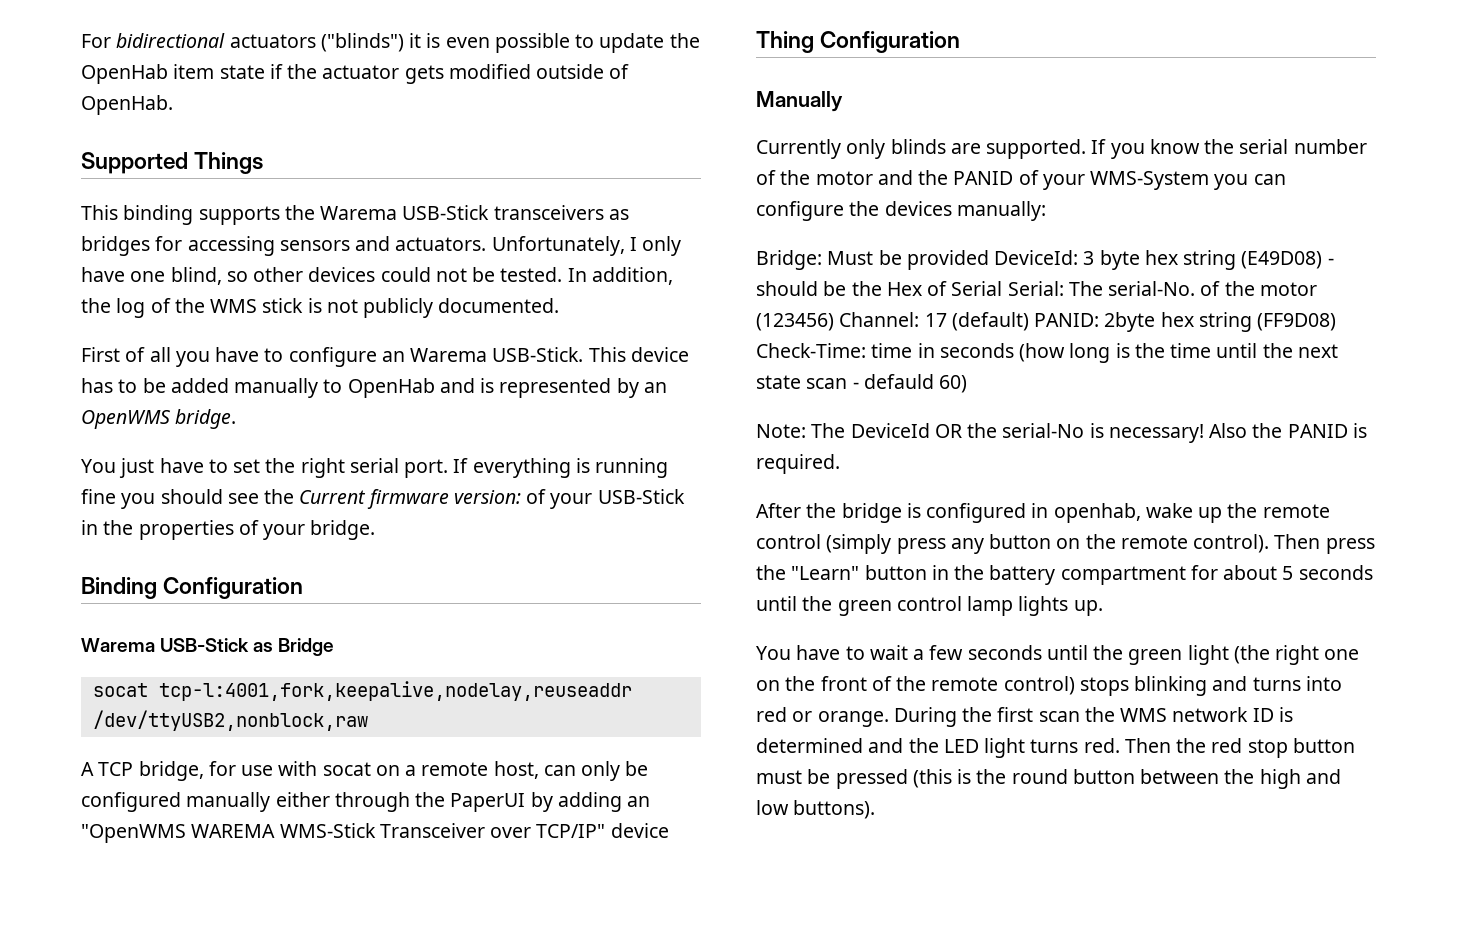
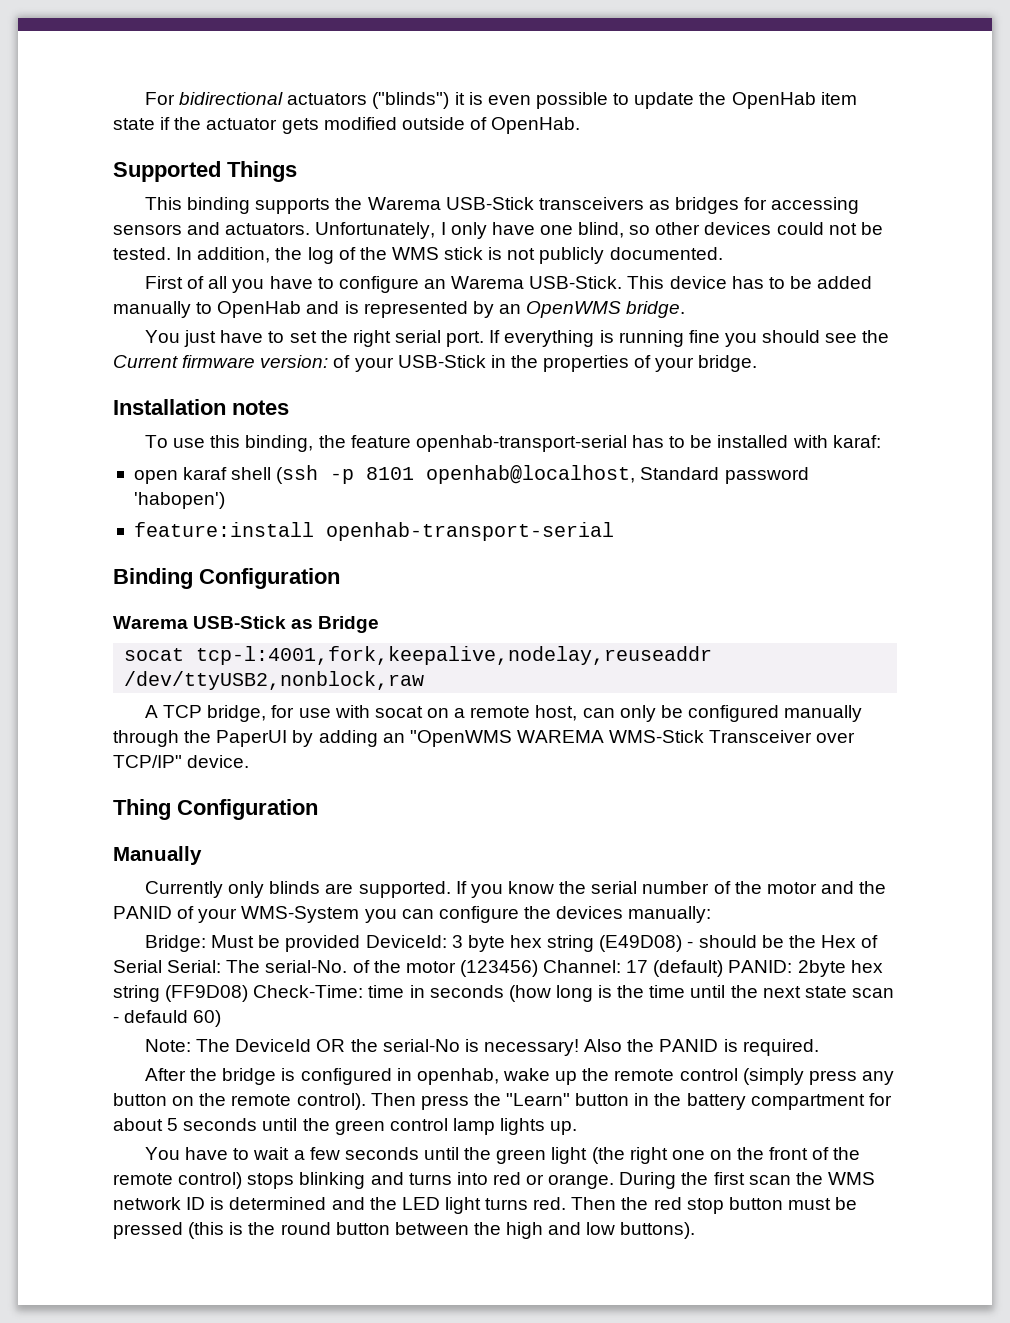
+ Installation notes
+ To use this binding, the feature openhab-transport-serial has to be installed with karaf:
+ open karaf shell (ssh -p 8101 openhab@localhost, Standard password 'habopen')
+ feature:install openhab-transport-serial
- A TCP bridge, for use with socat on a remote host, can only be configured manually either through the PaperUI by adding an "OpenWMS WAREMA WMS-Stick Transceiver over TCP/IP" device
+ A TCP bridge, for use with socat on a remote host, can only be configured manually through the PaperUI by adding an "OpenWMS WAREMA WMS-Stick Transceiver over TCP/IP" device.

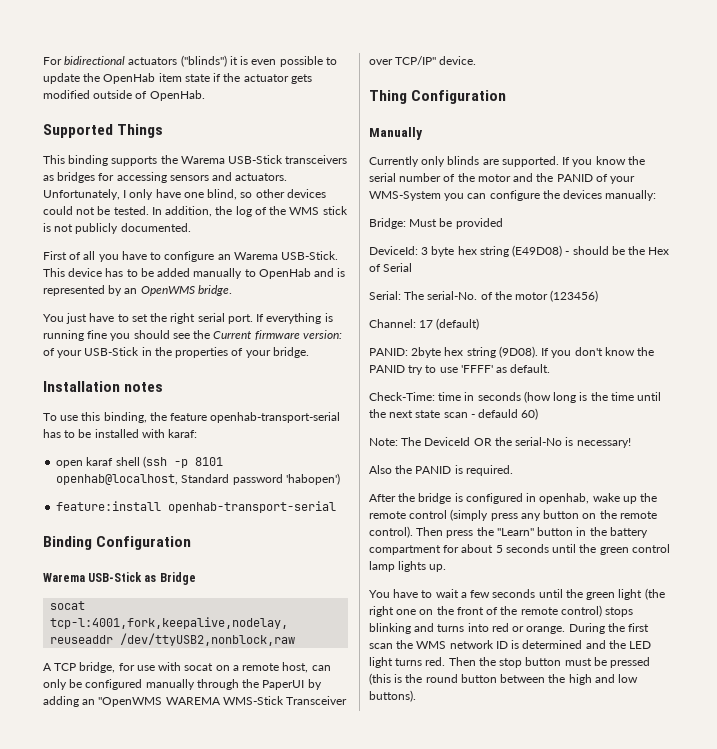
- Bridge: Must be provided DeviceId: 3 byte hex string (E49D08) - should be the Hex of Serial Serial: The serial-No. of the motor (123456) Channel: 17 (default) PANID: 2byte hex string (FF9D08) Check-Time: time in seconds (how long is the time until the next state scan - defauld 60)
+ Bridge: Must be provided
+ DeviceId: 3 byte hex string (E49D08) - should be the Hex of Serial
+ Serial: The serial-No. of the motor (123456)
+ Channel: 17 (default)
+ PANID: 2byte hex string (9D08). If you don't know the PANID try to use 'FFFF' as default.
+ Check-Time: time in seconds (how long is the time until the next state scan - defauld 60)
- Note: The DeviceId OR the serial-No is necessary! Also the PANID is required.
+ Note: The DeviceId OR the serial-No is necessary!
+ Also the PANID is required.
- Then the red stop button must be pressed (this is the round button between the high and low buttons).
+ Then the stop button must be pressed (this is the round button between the high and low buttons).

